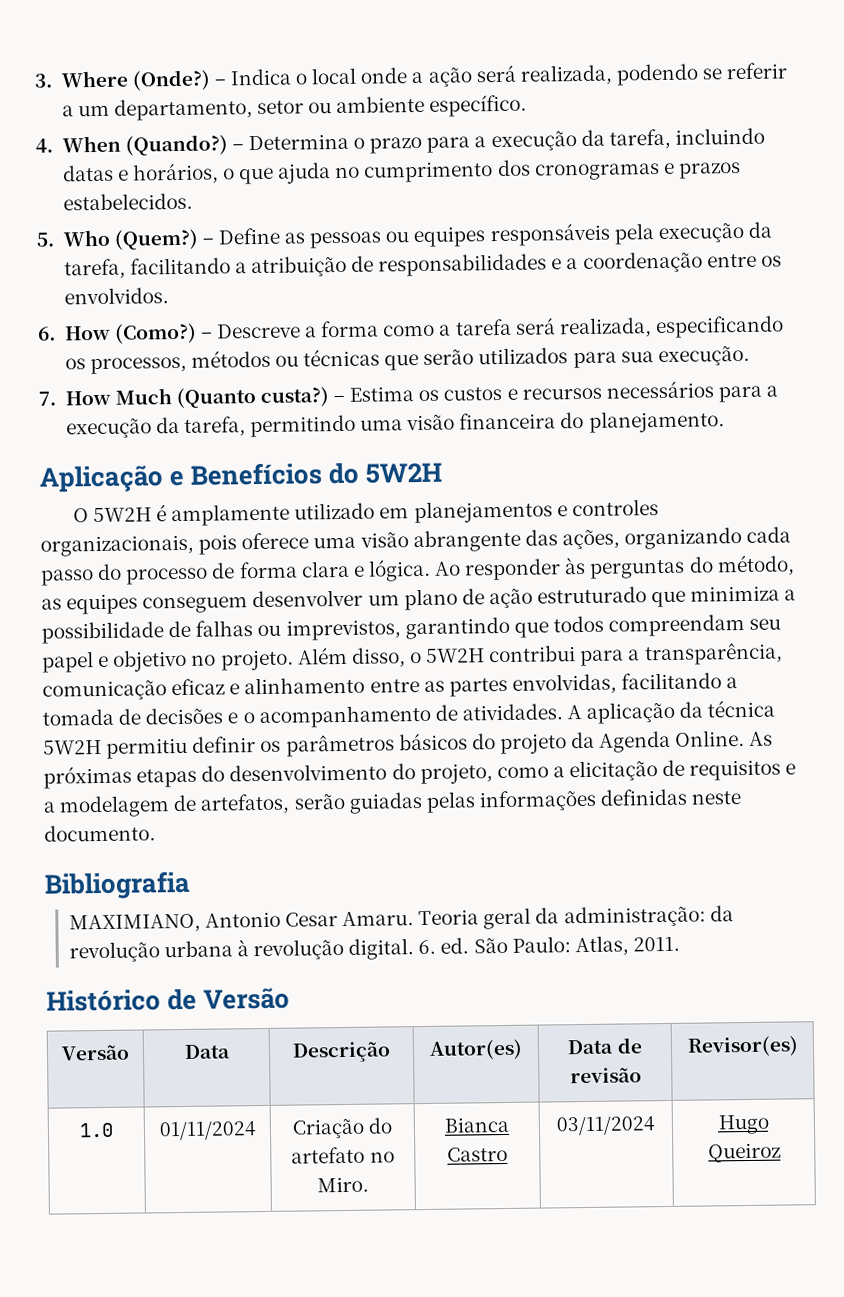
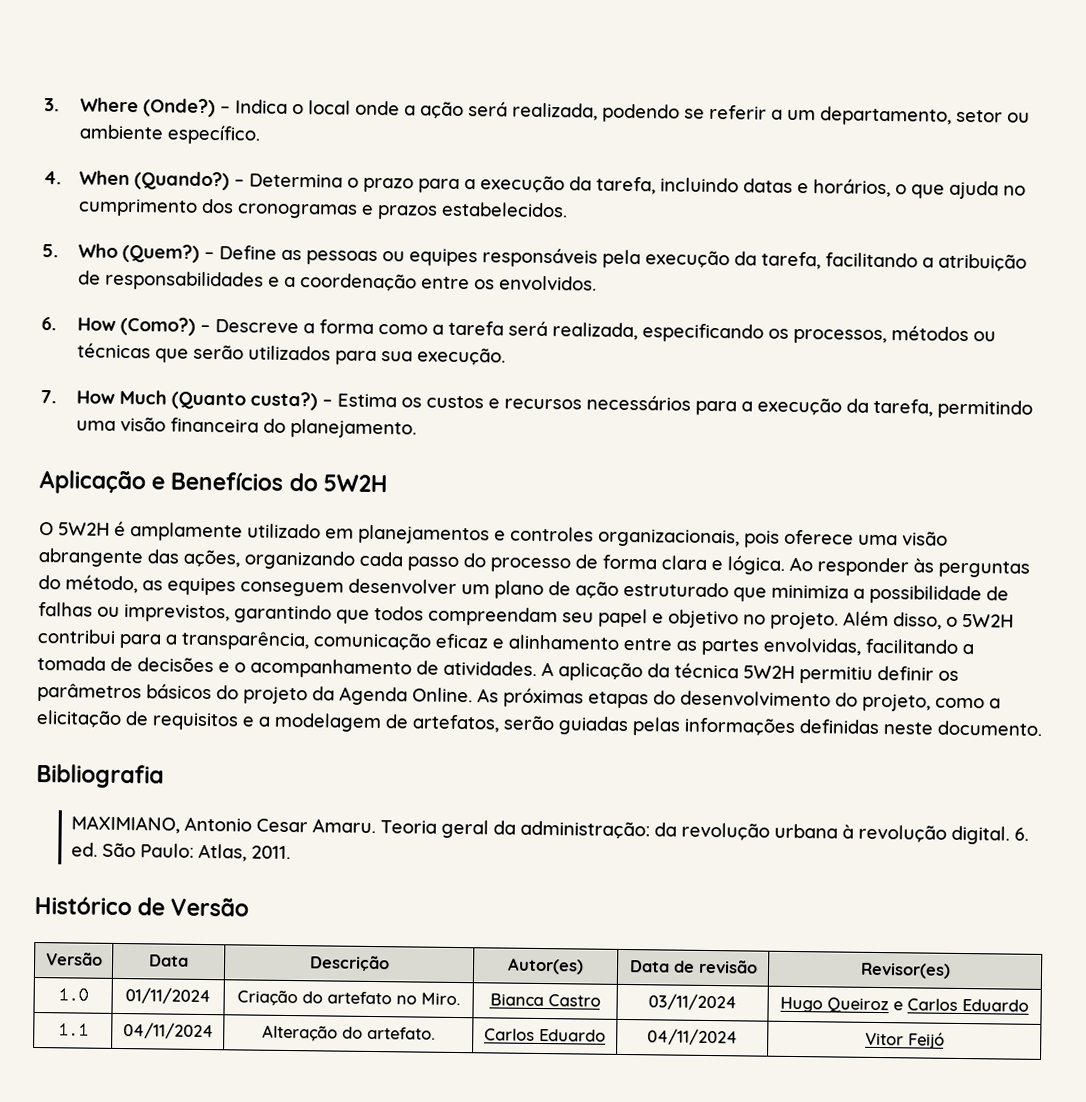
- 1.0 | 01/11/2024 | Criação do artefato no Miro. | Bianca Castro | 03/11/2024 | Hugo Queiroz
+ 1.0 | 01/11/2024 | Criação do artefato no Miro. | Bianca Castro | 03/11/2024 | Hugo Queiroz e Carlos Eduardo
+ 1.1 | 04/11/2024 | Alteração do artefato. | Carlos Eduardo | 04/11/2024 | Vitor Feijó

